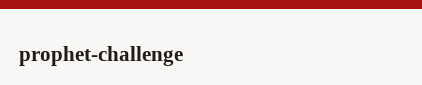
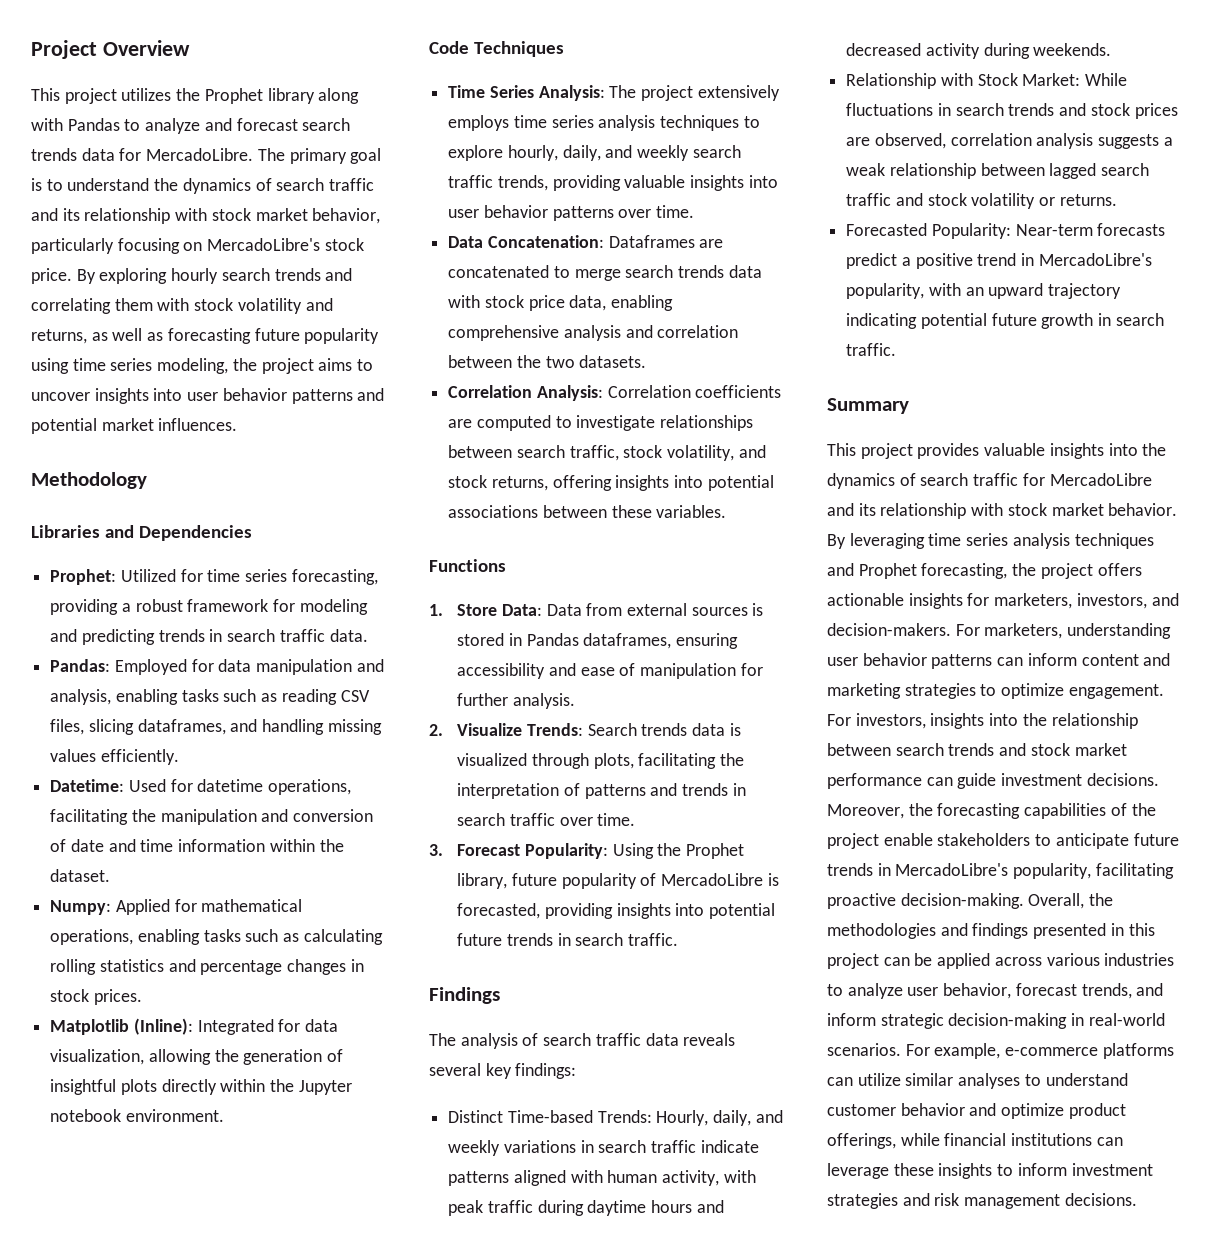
- prophet-challenge
+ Project Overview
+ This project utilizes the Prophet library along with Pandas to analyze and forecast search trends data for MercadoLibre. The primary goal is to understand the dynamics of search traffic and its relationship with stock market behavior, particularly focusing on MercadoLibre's stock price. By exploring hourly search trends and correlating them with stock volatility and returns, as well as forecasting future popularity using time series modeling, the project aims to uncover insights into user behavior patterns and potential market influences.
+ Methodology
+ Libraries and Dependencies
+ Prophet: Utilized for time series forecasting, providing a robust framework for modeling and predicting trends in search traffic data.
+ Pandas: Employed for data manipulation and analysis, enabling tasks such as reading CSV files, slicing dataframes, and handling missing values efficiently.
+ Datetime: Used for datetime operations, facilitating the manipulation and conversion of date and time information within the dataset.
+ Numpy: Applied for mathematical operations, enabling tasks such as calculating rolling statistics and percentage changes in stock prices.
+ Matplotlib (Inline): Integrated for data visualization, allowing the generation of insightful plots directly within the Jupyter notebook environment.
+ Code Techniques
+ Time Series Analysis: The project extensively employs time series analysis techniques to explore hourly, daily, and weekly search traffic trends, providing valuable insights into user behavior patterns over time.
+ Data Concatenation: Dataframes are concatenated to merge search trends data with stock price data, enabling comprehensive analysis and correlation between the two datasets.
+ Correlation Analysis: Correlation coefficients are computed to investigate relationships between search traffic, stock volatility, and stock returns, offering insights into potential associations between these variables.
+ Functions
+ 1. Store Data: Data from external sources is stored in Pandas dataframes, ensuring accessibility and ease of manipulation for further analysis.
+ 2. Visualize Trends: Search trends data is visualized through plots, facilitating the interpretation of patterns and trends in search traffic over time.
+ 3. Forecast Popularity: Using the Prophet library, future popularity of MercadoLibre is forecasted, providing insights into potential future trends in search traffic.
+ Findings
+ The analysis of search traffic data reveals several key findings:
+ Distinct Time-based Trends: Hourly, daily, and weekly variations in search traffic indicate patterns aligned with human activity, with peak traffic during daytime hours and decreased activity during weekends.
+ Relationship with Stock Market: While fluctuations in search trends and stock prices are observed, correlation analysis suggests a weak relationship between lagged search traffic and stock volatility or returns.
+ Forecasted Popularity: Near-term forecasts predict a positive trend in MercadoLibre's popularity, with an upward trajectory indicating potential future growth in search traffic.
+ Summary
+ This project provides valuable insights into the dynamics of search traffic for MercadoLibre and its relationship with stock market behavior. By leveraging time series analysis techniques and Prophet forecasting, the project offers actionable insights for marketers, investors, and decision-makers. For marketers, understanding user behavior patterns can inform content and marketing strategies to optimize engagement. For investors, insights into the relationship between search trends and stock market performance can guide investment decisions. Moreover, the forecasting capabilities of the project enable stakeholders to anticipate future trends in MercadoLibre's popularity, facilitating proactive decision-making. Overall, the methodologies and findings presented in this project can be applied across various industries to analyze user behavior, forecast trends, and inform strategic decision-making in real-world scenarios. For example, e-commerce platforms can utilize similar analyses to understand customer behavior and optimize product offerings, while financial institutions can leverage these insights to inform investment strategies and risk management decisions.

